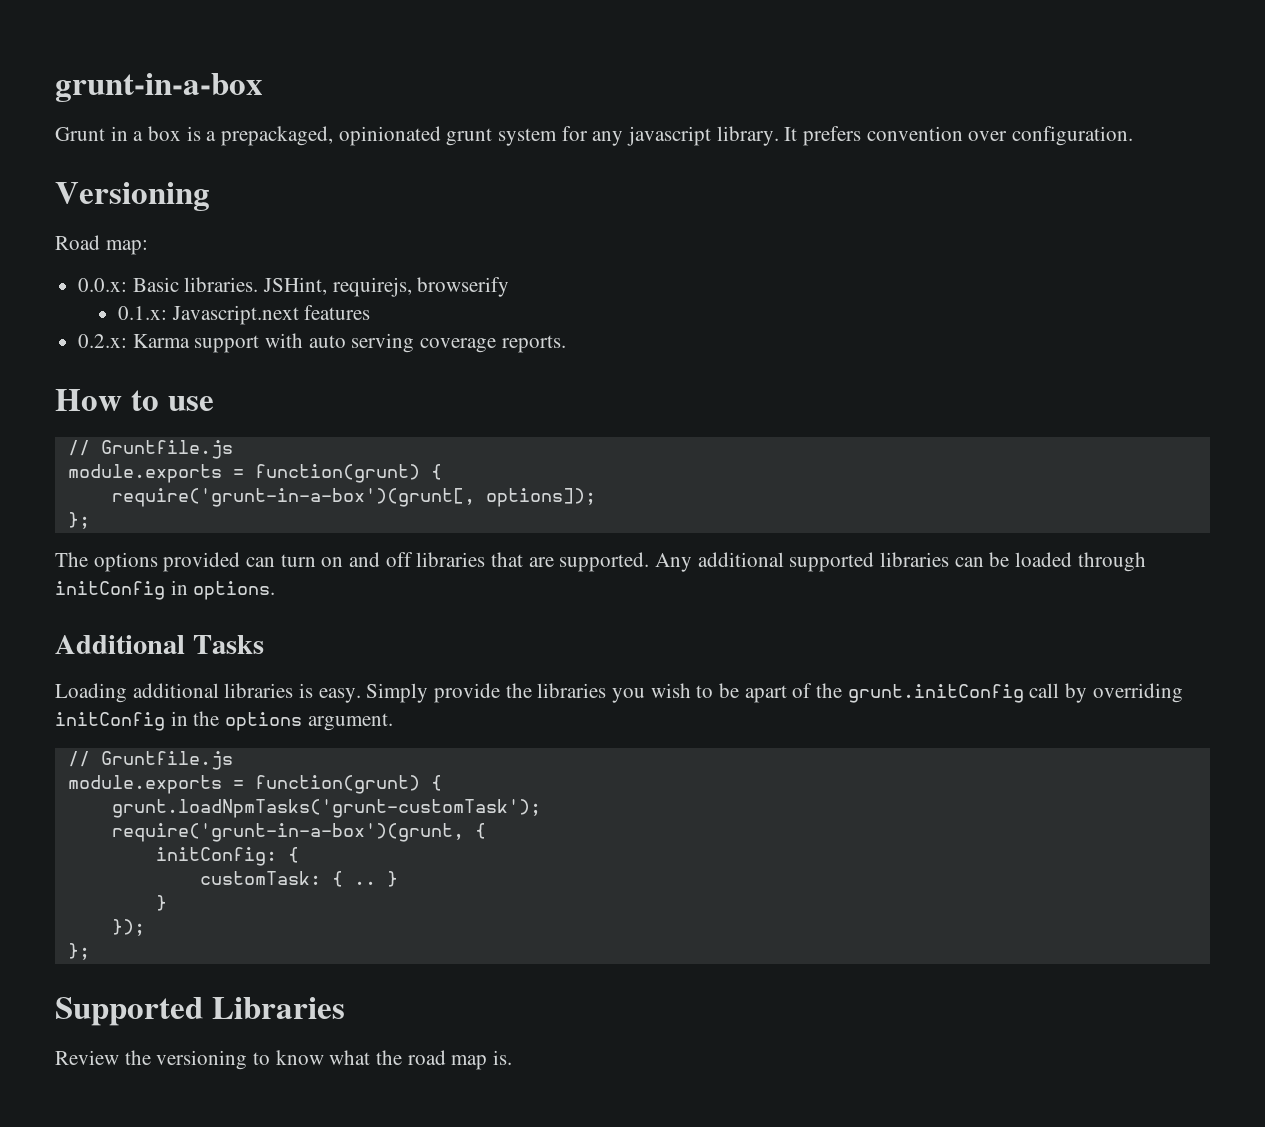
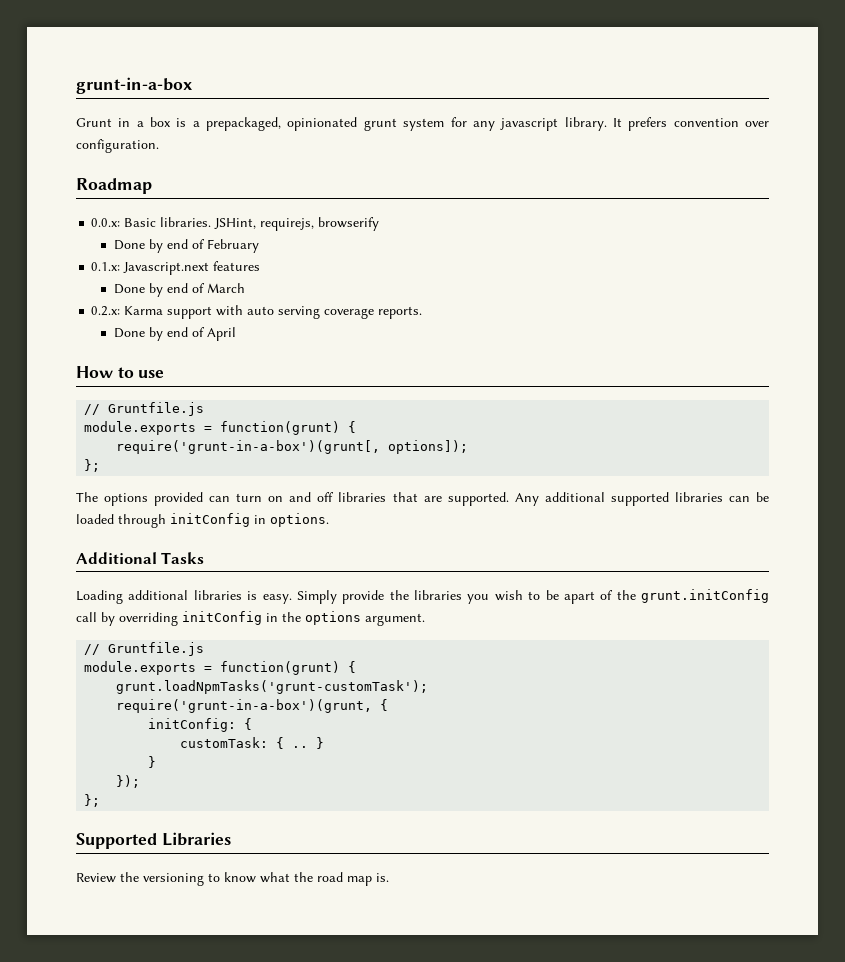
- Versioning
- Road map:
+ Roadmap
+ Done by end of February
  0.1.x: Javascript.next features
+ Done by end of March
+ Done by end of April

